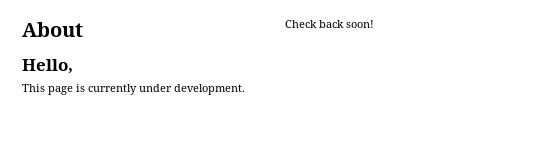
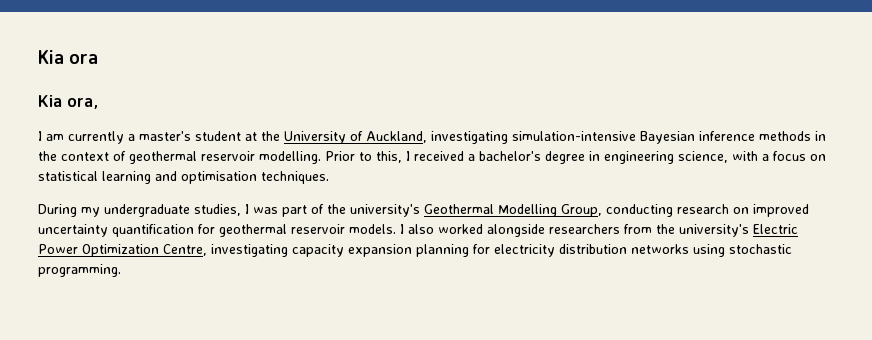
- About
- Hello,
- This page is currently under development. Check back soon!
+ Kia ora
+ Kia ora,
+ I am currently a master's student at the University of Auckland, investigating simulation-intensive Bayesian inference methods in the context of geothermal reservoir modelling. Prior to this, I received a bachelor's degree in engineering science, with a focus on statistical learning and optimisation techniques.
+ During my undergraduate studies, I was part of the university's Geothermal Modelling Group, conducting research on improved uncertainty quantification for geothermal reservoir models. I also worked alongside researchers from the university's Electric Power Optimization Centre, investigating capacity expansion planning for electricity distribution networks using stochastic programming.

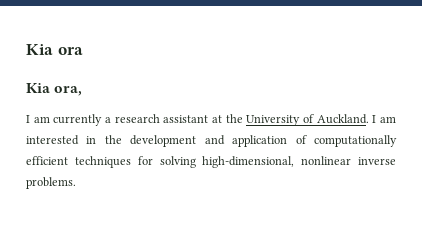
- I am currently a master's student at the University of Auckland, investigating simulation-intensive Bayesian inference methods in the context of geothermal reservoir modelling. Prior to this, I received a bachelor's degree in engineering science, with a focus on statistical learning and optimisation techniques.
- During my undergraduate studies, I was part of the university's Geothermal Modelling Group, conducting research on improved uncertainty quantification for geothermal reservoir models. I also worked alongside researchers from the university's Electric Power Optimization Centre, investigating capacity expansion planning for electricity distribution networks using stochastic programming.
+ I am currently a research assistant at the University of Auckland. I am interested in the development and application of computationally efficient techniques for solving high-dimensional, nonlinear inverse problems.

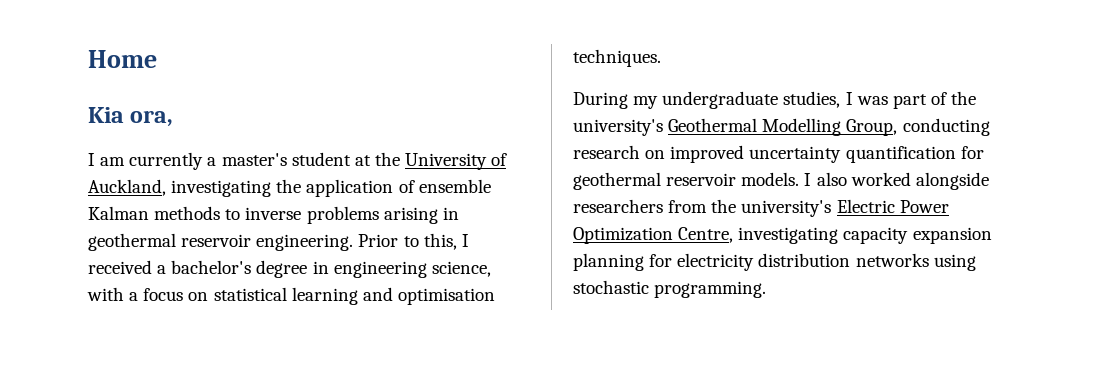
- Kia ora
+ Home
- I am currently a research assistant at the University of Auckland. I am interested in the development and application of computationally efficient techniques for solving high-dimensional, nonlinear inverse problems.
+ I am currently a master's student at the University of Auckland, investigating the application of ensemble Kalman methods to inverse problems arising in geothermal reservoir engineering. Prior to this, I received a bachelor's degree in engineering science, with a focus on statistical learning and optimisation techniques.
+ During my undergraduate studies, I was part of the university's Geothermal Modelling Group, conducting research on improved uncertainty quantification for geothermal reservoir models. I also worked alongside researchers from the university's Electric Power Optimization Centre, investigating capacity expansion planning for electricity distribution networks using stochastic programming.

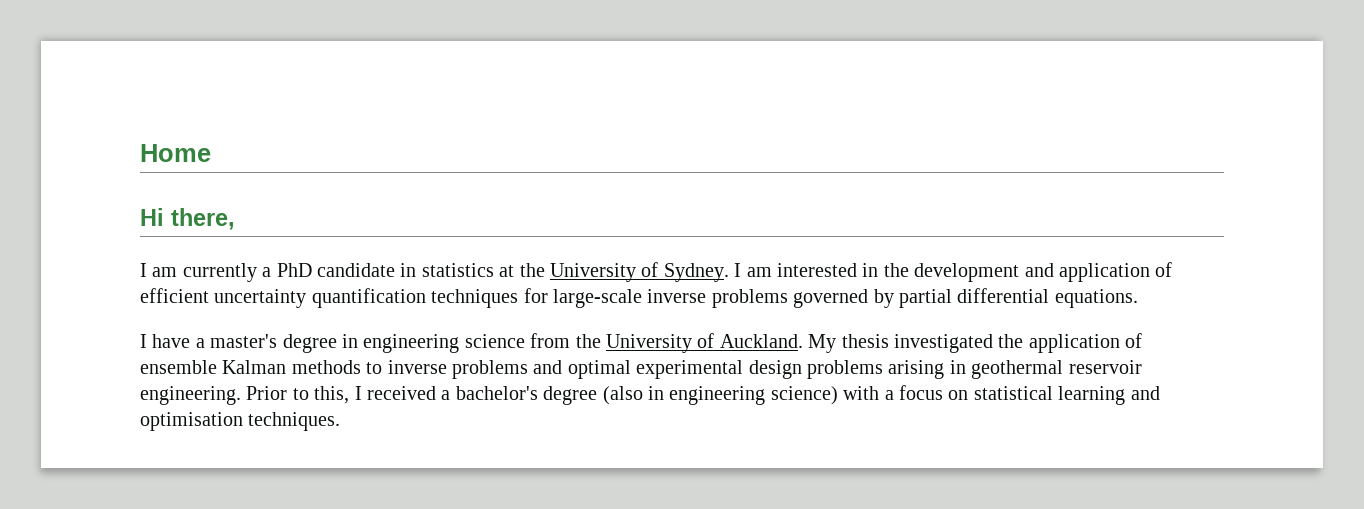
- Kia ora,
+ Hi there,
- I am currently a master's student at the University of Auckland, investigating the application of ensemble Kalman methods to inverse problems arising in geothermal reservoir engineering.
+ I am currently a PhD candidate in statistics at the University of Sydney. I am interested in the development and application of efficient uncertainty quantification techniques for large-scale inverse problems governed by partial differential equations.
+ I have a master's degree in engineering science from the University of Auckland. My thesis investigated the application of ensemble Kalman methods to inverse problems and optimal experimental design problems arising in geothermal reservoir engineering.
- Prior to this, I received a bachelor's degree in engineering science, with a focus on statistical learning and optimisation techniques.
+ Prior to this, I received a bachelor's degree (also in engineering science) with a focus on statistical learning and optimisation techniques.
- During my undergraduate studies, I was part of the university's Geothermal Modelling Group, conducting research on improved uncertainty quantification for geothermal reservoir models. I also worked alongside researchers from the university's Electric Power Optimization Centre, investigating capacity expansion planning for electricity distribution networks using stochastic programming.

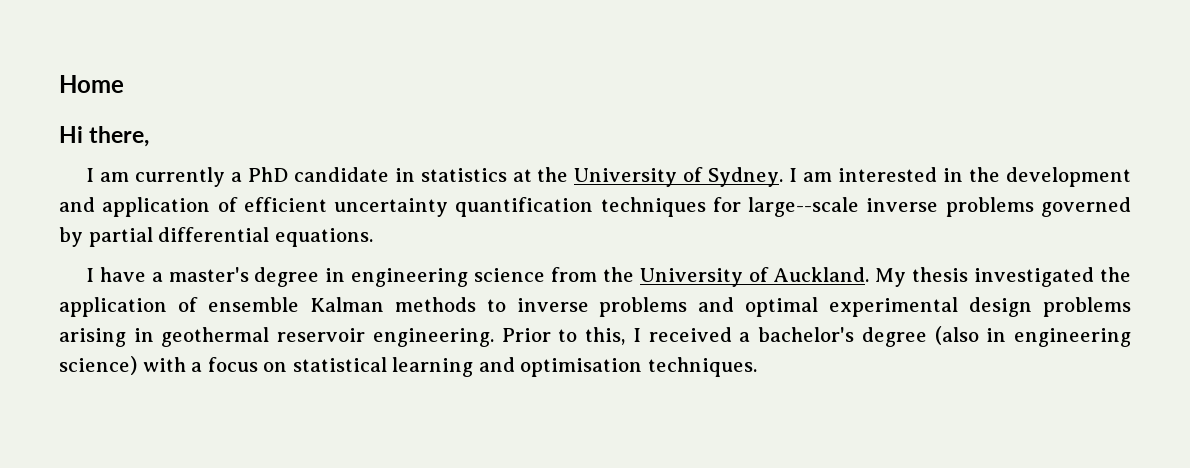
- I am interested in the development and application of efficient uncertainty quantification techniques for large-scale inverse problems governed by partial differential equations.
+ I am interested in the development and application of efficient uncertainty quantification techniques for large--scale inverse problems governed by partial differential equations.

